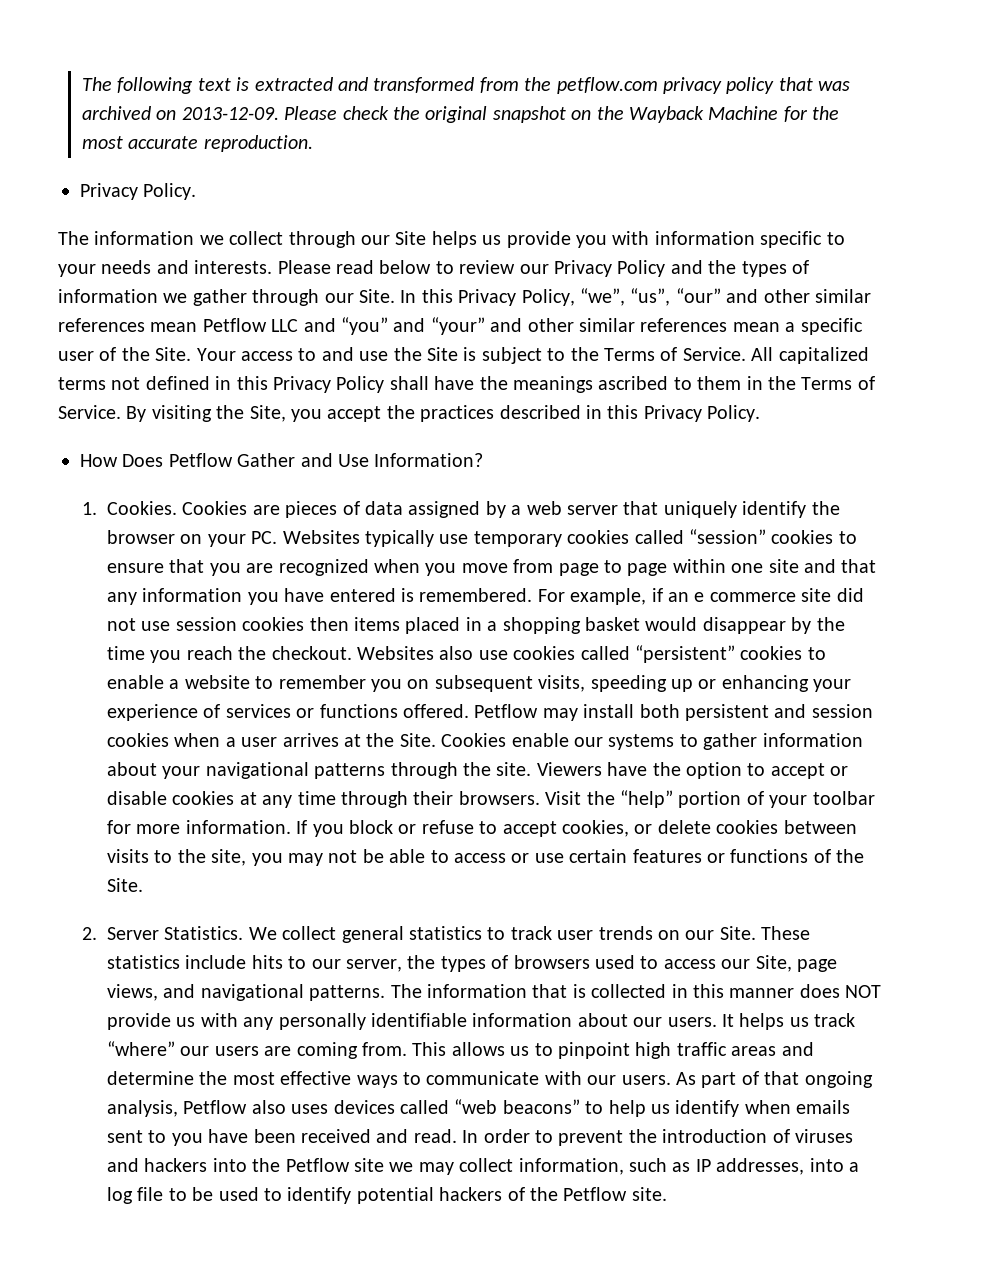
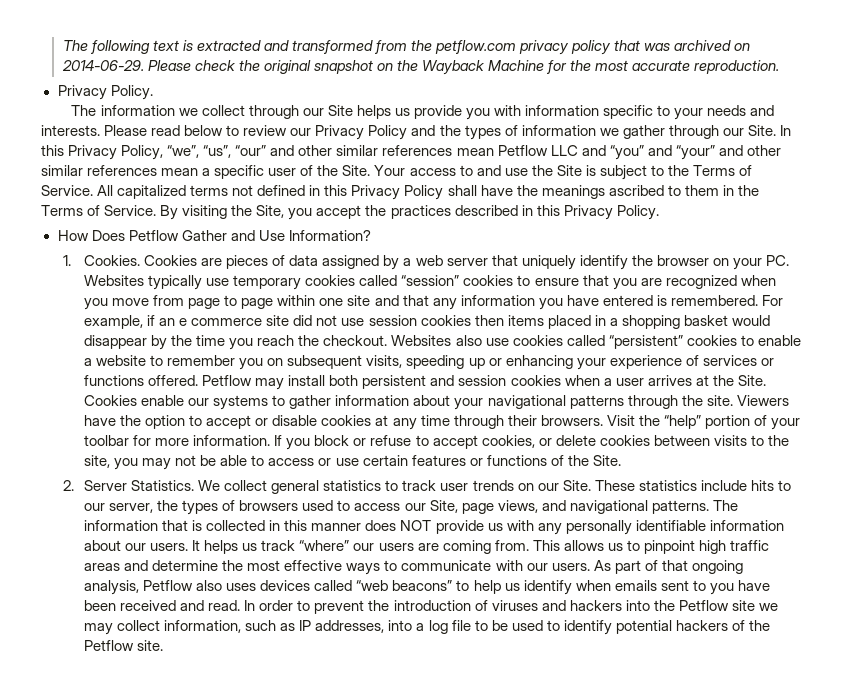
- The following text is extracted and transformed from the petflow.com privacy policy that was archived on 2013-12-09.
+ The following text is extracted and transformed from the petflow.com privacy policy that was archived on 2014-06-29.

